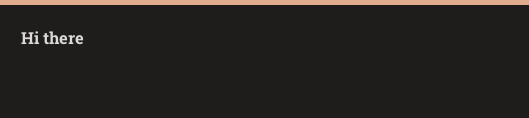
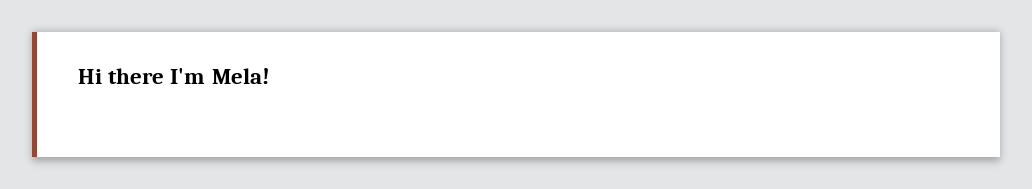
- Hi there
+ Hi there I'm Mela!

